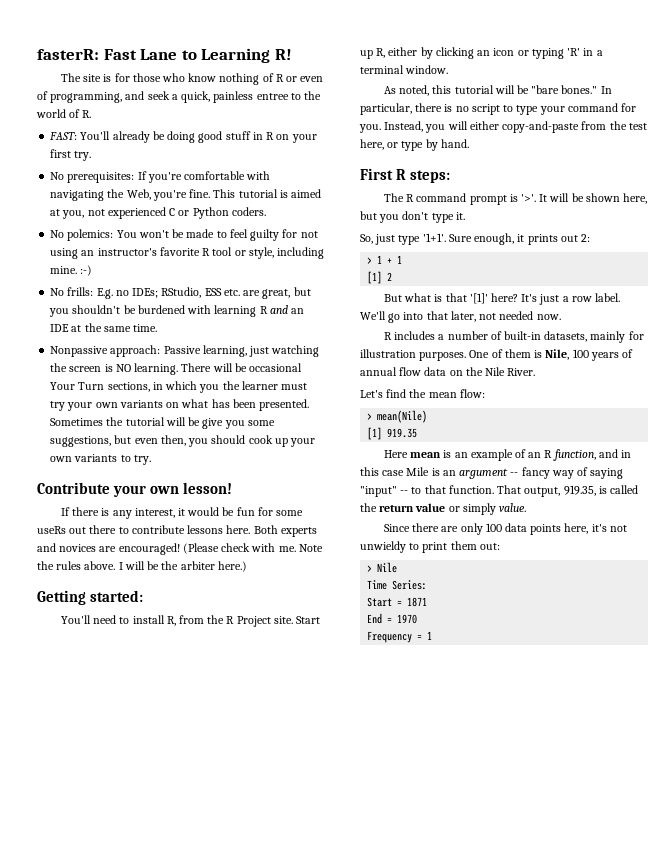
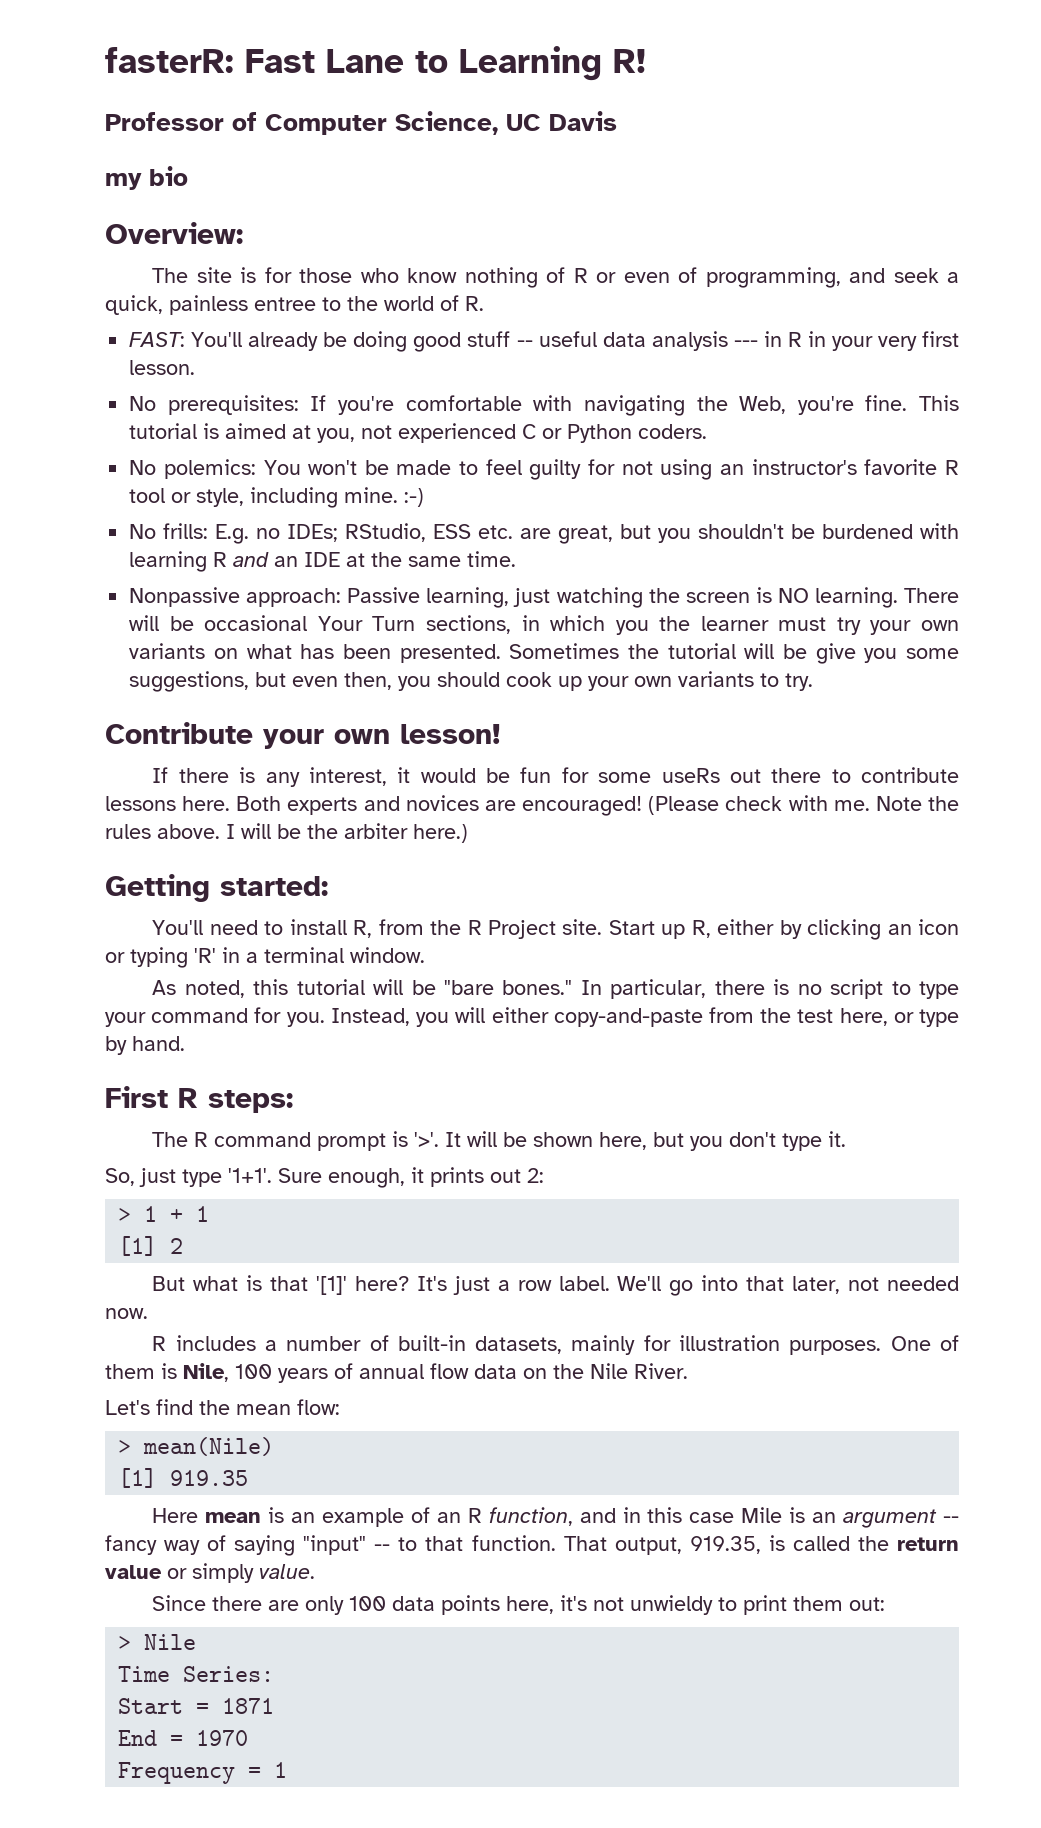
+ Professor of Computer Science, UC Davis
+ my bio
+ Overview:
- FAST: You'll already be doing good stuff in R on your first try.
+ FAST: You'll already be doing good stuff -- useful data analysis --- in R in your very first lesson.

